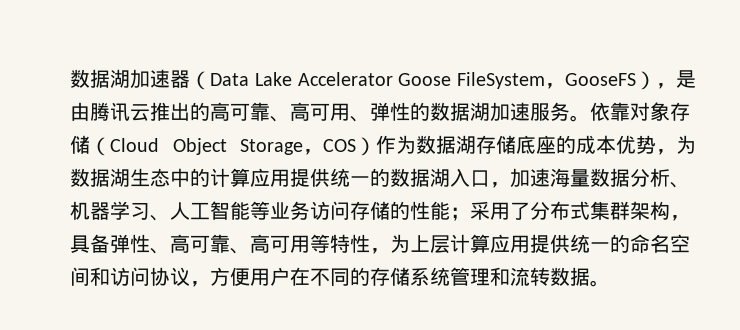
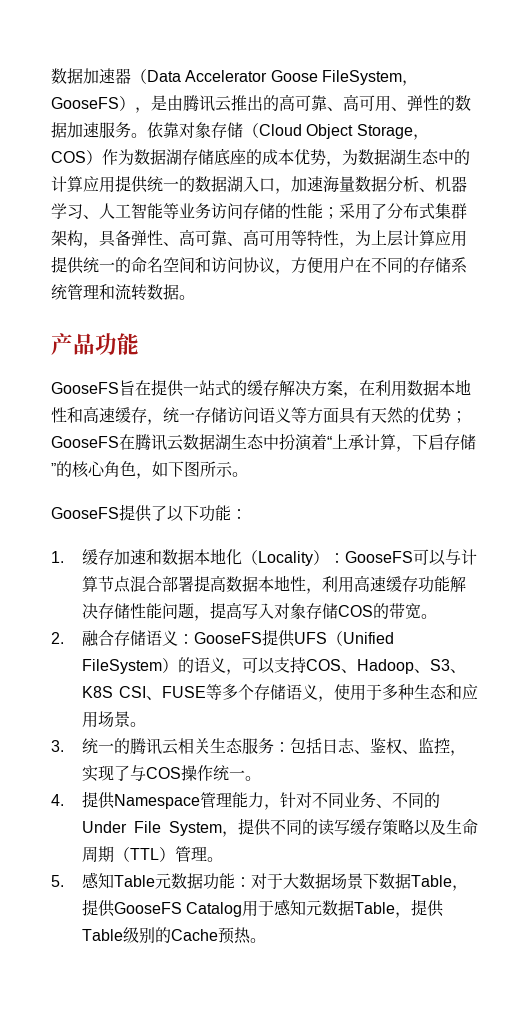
- 数据湖加速器（Data Lake Accelerator Goose FileSystem，GooseFS），是由腾讯云推出的高可靠、高可用、弹性的数据湖加速服务。
+ 数据加速器（Data Accelerator Goose FileSystem，GooseFS），是由腾讯云推出的高可靠、高可用、弹性的数据加速服务。
+ 产品功能
+ GooseFS旨在提供一站式的缓存解决方案，在利用数据本地性和高速缓存，统一存储访问语义等方面具有天然的优势；GooseFS在腾讯云数据湖生态中扮演着“上承计算，下启存储”的核心角色，如下图所示。
+ GooseFS提供了以下功能：
+ 1.缓存加速和数据本地化（Locality）：GooseFS可以与计算节点混合部署提高数据本地性，利用高速缓存功能解决存储性能问题，提高写入对象存储COS的带宽。
+ 2.融合存储语义：GooseFS提供UFS（Unified FileSystem）的语义，可以支持COS、Hadoop、S3、K8S CSI、FUSE等多个存储语义，使用于多种生态和应用场景。
+ 3.统一的腾讯云相关生态服务：包括日志、鉴权、监控，实现了与COS操作统一。
+ 4.提供Namespace管理能力，针对不同业务、不同的Under File System，提供不同的读写缓存策略以及生命周期（TTL）管理。
+ 5.感知Table元数据功能：对于大数据场景下数据Table，提供GooseFS Catalog用于感知元数据Table，提供Table级别的Cache预热。

